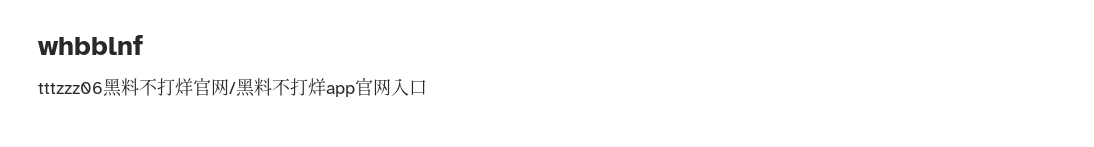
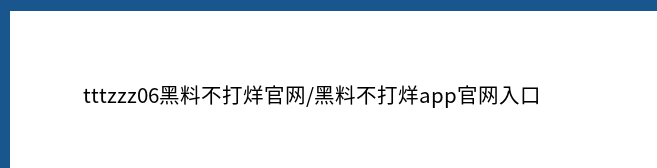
- whbblnf

